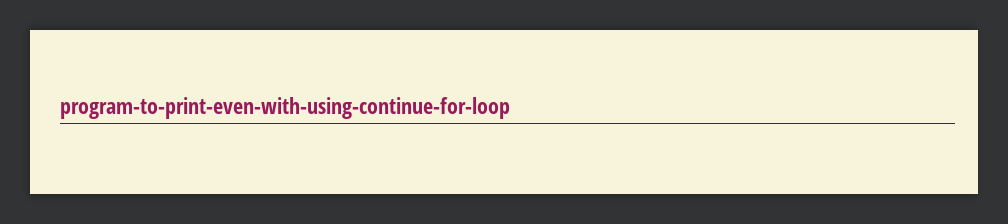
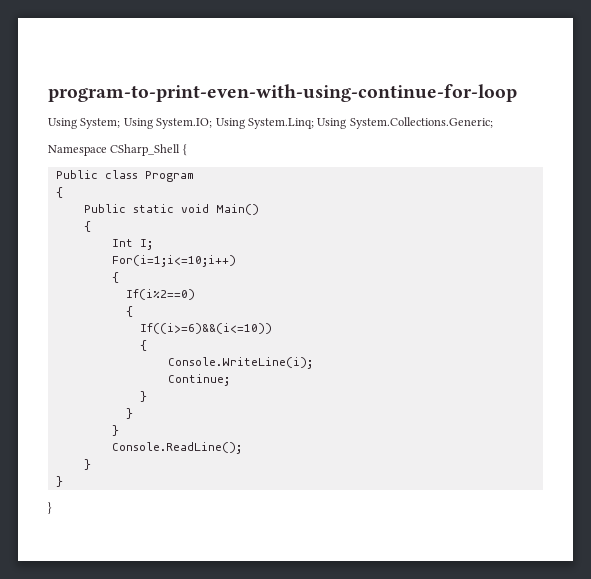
+ Using System; Using System.IO; Using System.Linq; Using System.Collections.Generic;
+ Namespace CSharp_Shell {
+ Public class Program
+ {
+ Public static void Main()
+ {
+ Int I;
+ For(i=1;i<=10;i++)
+ {
+ If(i%2==0)
+ {
+ If((i>=6)&&(i<=10))
+ {
+ Console.WriteLine(i);
+ Continue;
+ }
+ }
+ }
+ Console.ReadLine();
+ }
+ }
+ }

